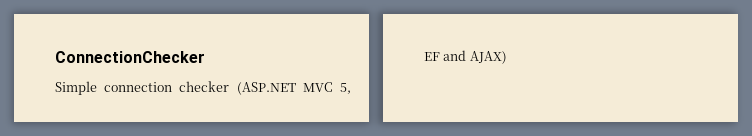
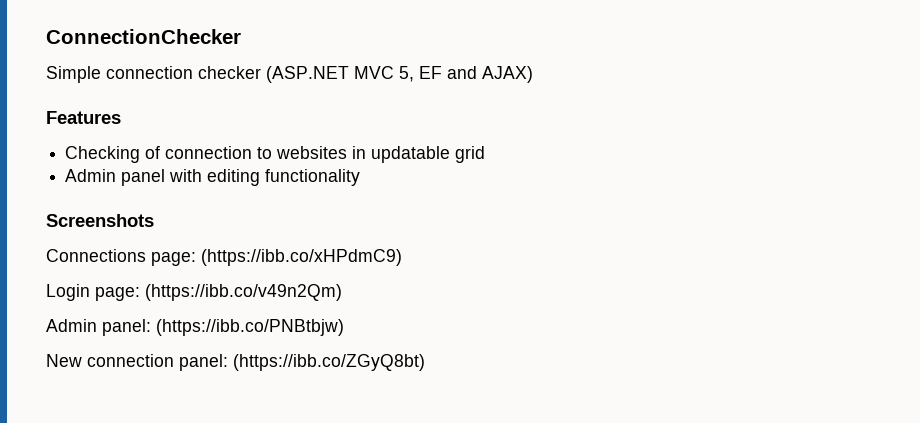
+ Features
+ Checking of connection to websites in updatable grid
+ Admin panel with editing functionality
+ Screenshots
+ Connections page: (https://ibb.co/xHPdmC9)
+ Login page: (https://ibb.co/v49n2Qm)
+ Admin panel: (https://ibb.co/PNBtbjw)
+ New connection panel: (https://ibb.co/ZGyQ8bt)

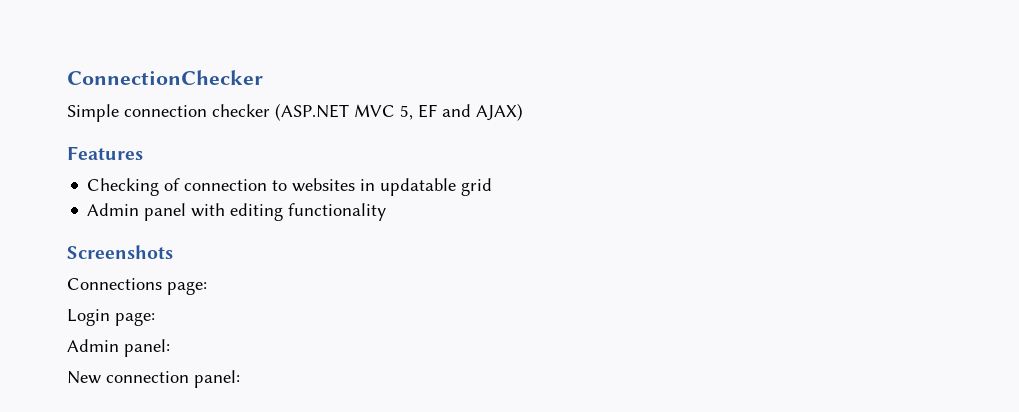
- Connections page: (https://ibb.co/xHPdmC9)
+ Connections page:
- Login page: (https://ibb.co/v49n2Qm)
+ Login page:
- Admin panel: (https://ibb.co/PNBtbjw)
+ Admin panel:
- New connection panel: (https://ibb.co/ZGyQ8bt)
+ New connection panel:

